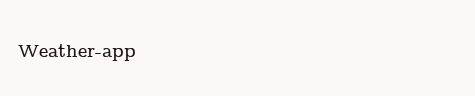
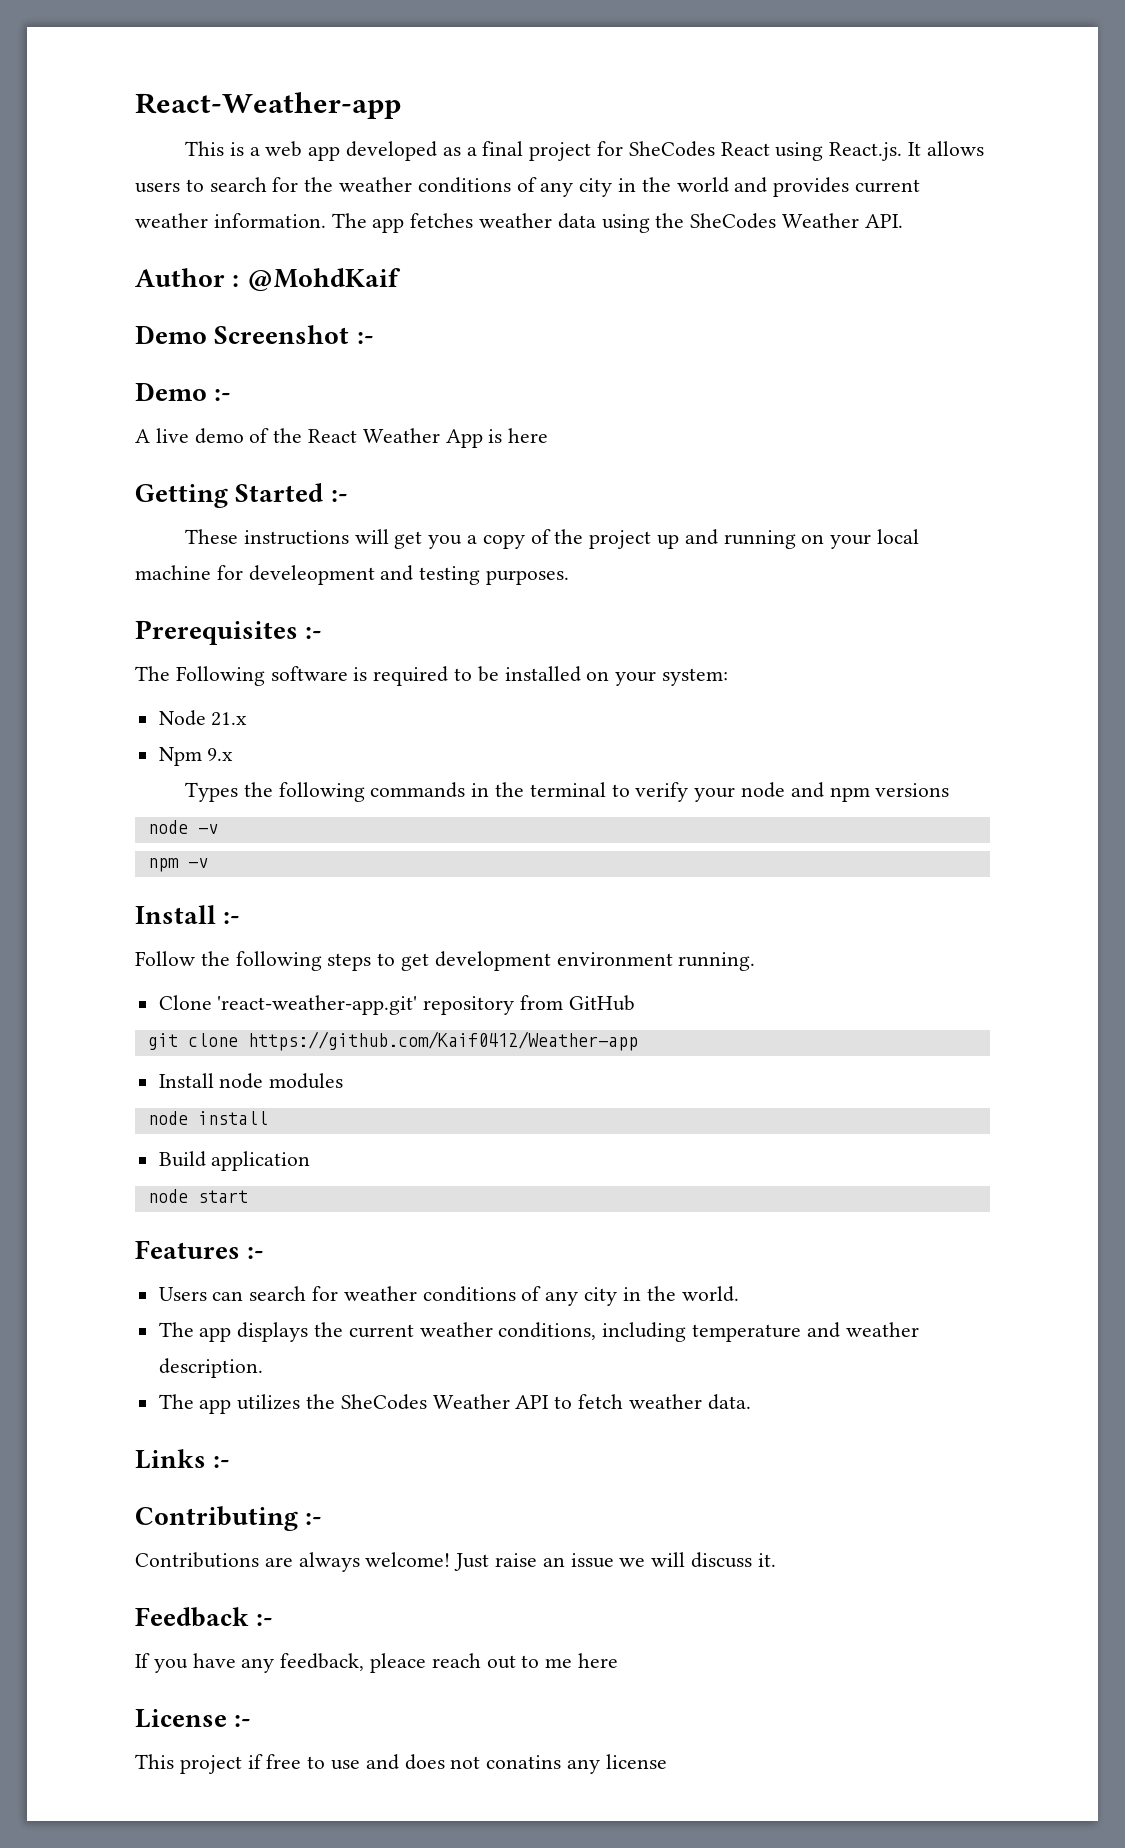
- Weather-app
+ React-Weather-app
+ This is a web app developed as a final project for SheCodes React using React.js. It allows users to search for the weather conditions of any city in the world and provides current weather information. The app fetches weather data using the SheCodes Weather API.
+ Author : @MohdKaif
+ Demo Screenshot :-
+ Demo :-
+ A live demo of the React Weather App is here
+ Getting Started :-
+ These instructions will get you a copy of the project up and running on your local machine for develeopment and testing purposes.
+ Prerequisites :-
+ The Following software is required to be installed on your system:
+ Node 21.x
+ Npm 9.x
+ Types the following commands in the terminal to verify your node and npm versions
+ node -v
+ npm -v
+ Install :-
+ Follow the following steps to get development environment running.
+ Clone 'react-weather-app.git' repository from GitHub
+ git clone https://github.com/Kaif0412/Weather-app
+ Install node modules
+ node install
+ Build application
+ node start
+ Features :-
+ Users can search for weather conditions of any city in the world.
+ The app displays the current weather conditions, including temperature and weather description.
+ The app utilizes the SheCodes Weather API to fetch weather data.
+ Links :-
+ Contributing :-
+ Contributions are always welcome! Just raise an issue we will discuss it.
+ Feedback :-
+ If you have any feedback, pleace reach out to me here
+ License :-
+ This project if free to use and does not conatins any license

